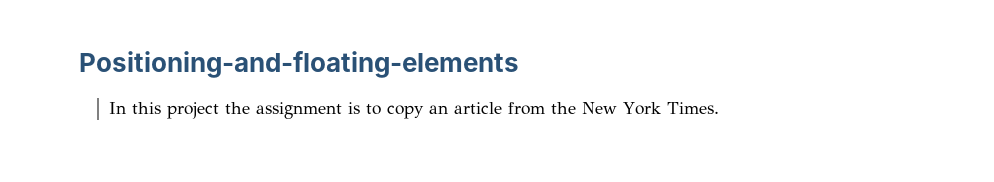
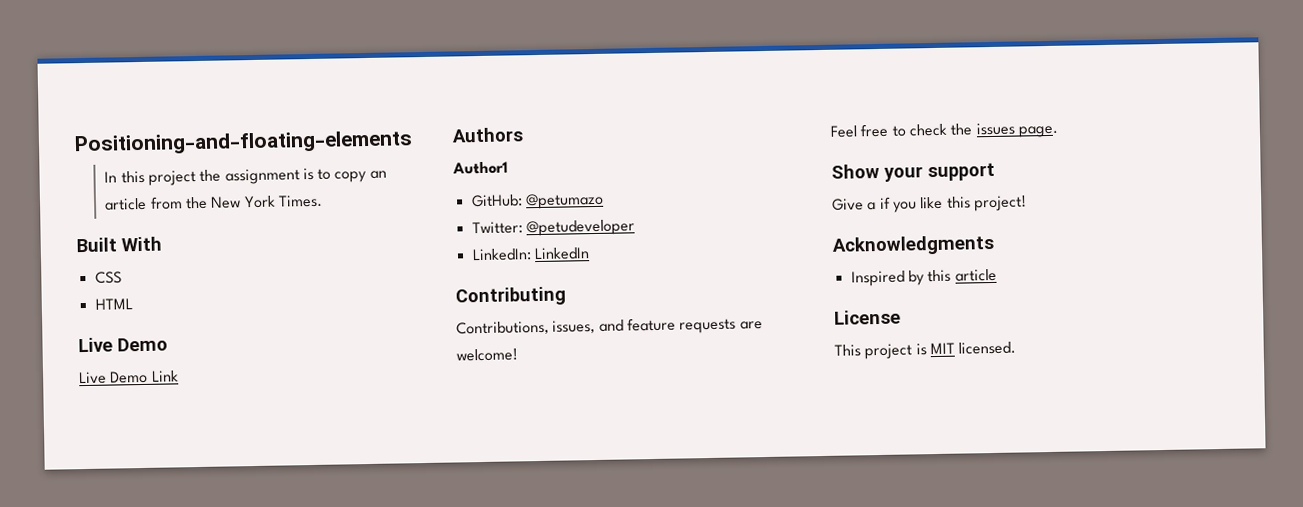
+ Built With
+ CSS
+ HTML
+ Live Demo
+ Live Demo Link
+ Authors
+ Author1
+ GitHub: @petumazo
+ Twitter: @petudeveloper
+ LinkedIn: LinkedIn
+ Contributing
+ Contributions, issues, and feature requests are welcome!
+ Feel free to check the issues page.
+ Show your support
+ Give a if you like this project!
+ Acknowledgments
+ Inspired by this article
+ License
+ This project is MIT licensed.

